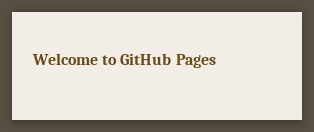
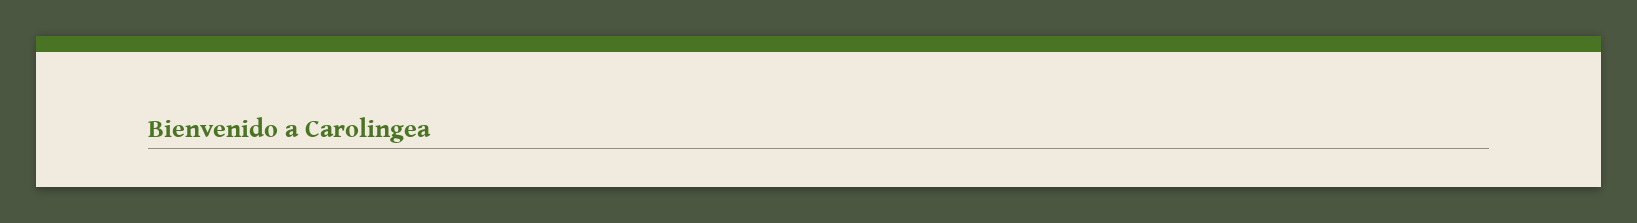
- Welcome to GitHub Pages
+ Bienvenido a Carolingea

